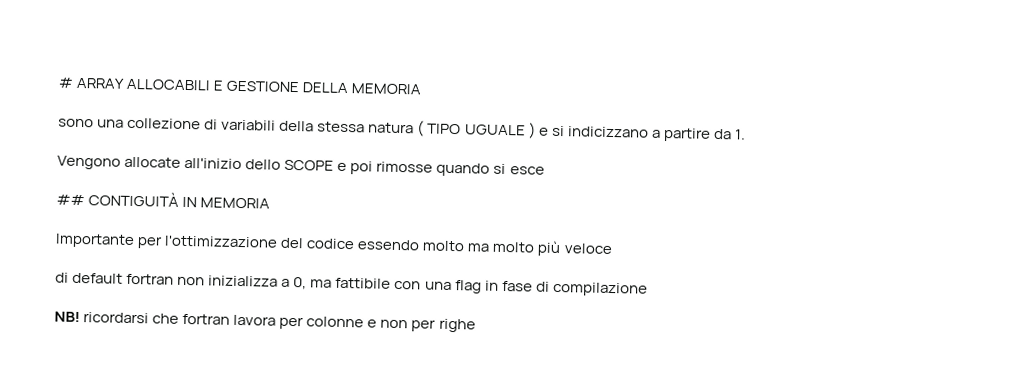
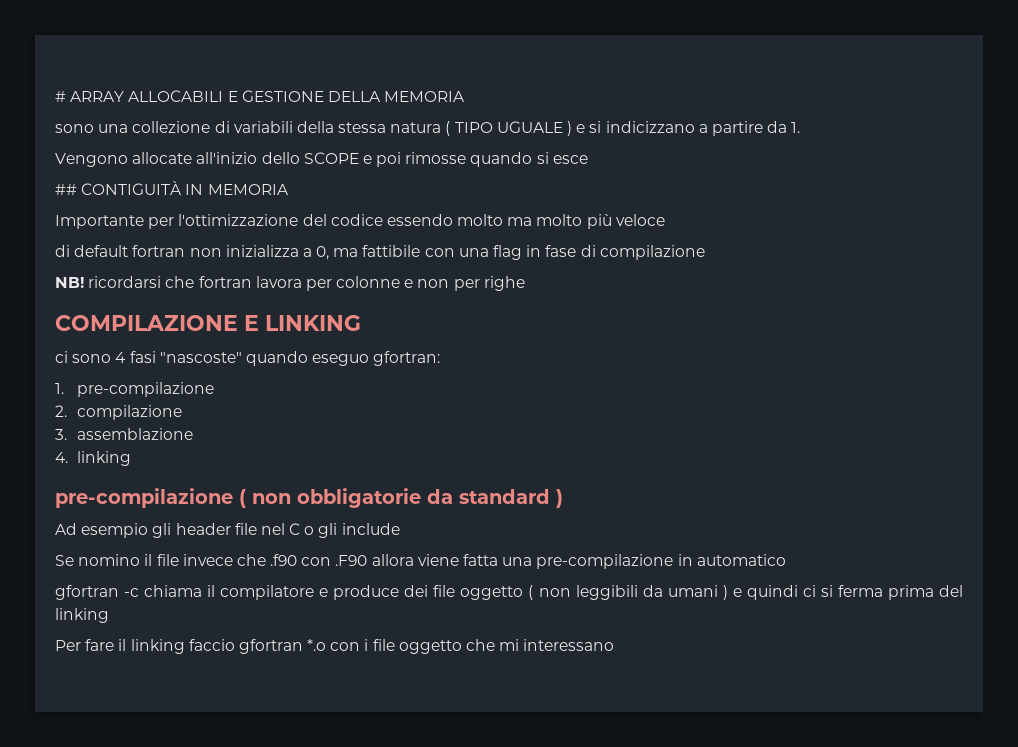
+ COMPILAZIONE E LINKING
+ ci sono 4 fasi "nascoste" quando eseguo gfortran:
+ 1. pre-compilazione
+ 2. compilazione
+ 3. assemblazione
+ 4. linking
+ pre-compilazione ( non obbligatorie da standard )
+ Ad esempio gli header file nel C o gli include
+ Se nomino il file invece che .f90 con .F90 allora viene fatta una pre-compilazione in automatico
+ gfortran -c chiama il compilatore e produce dei file oggetto ( non leggibili da umani ) e quindi ci si ferma prima del linking
+ Per fare il linking faccio gfortran *.o con i file oggetto che mi interessano

